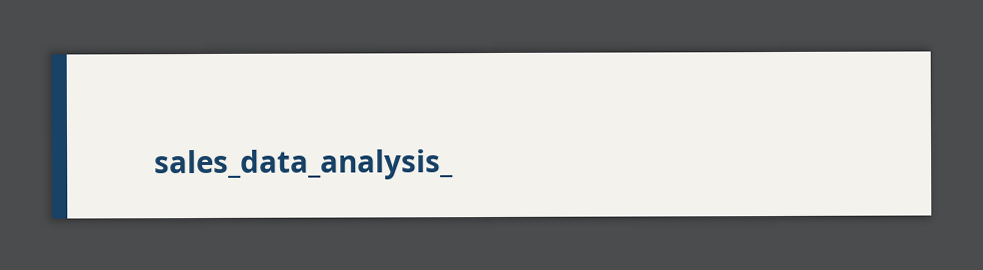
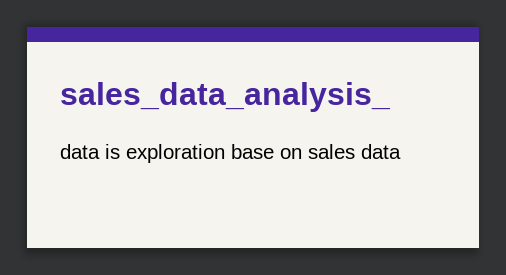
+ data is exploration base on sales data

